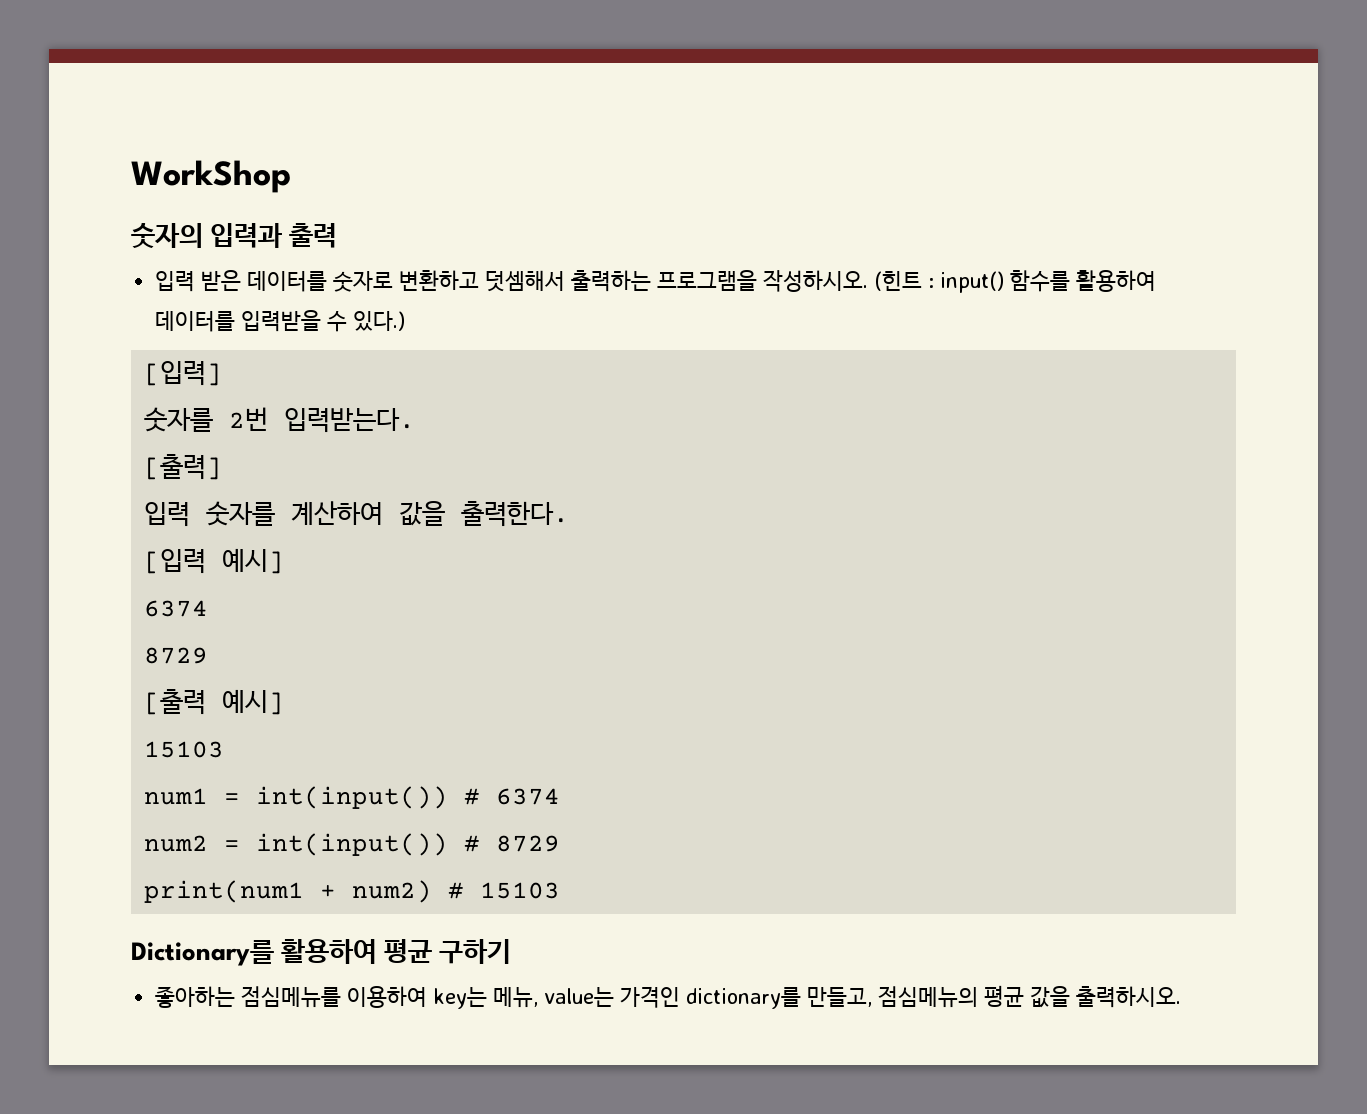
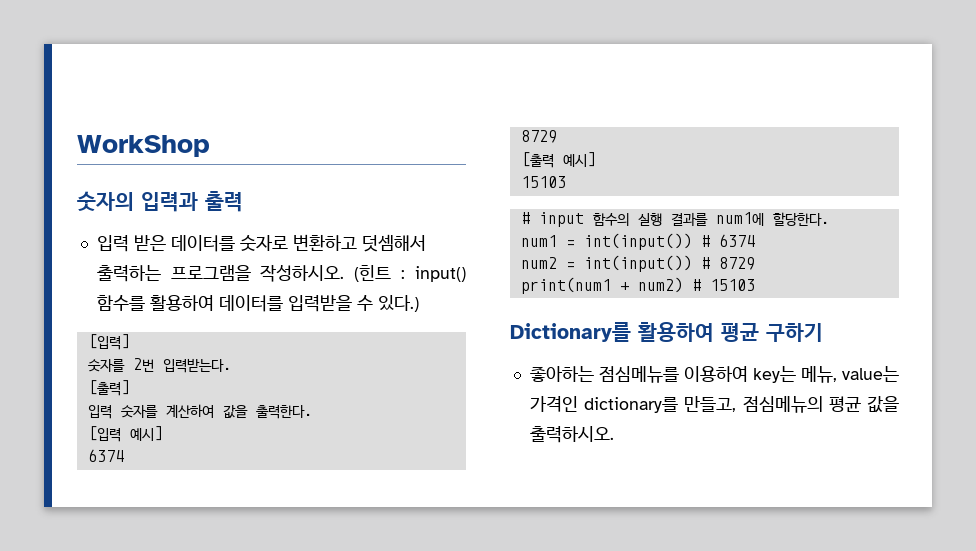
+ # input 함수의 실행 결과를 num1에 할당한다.

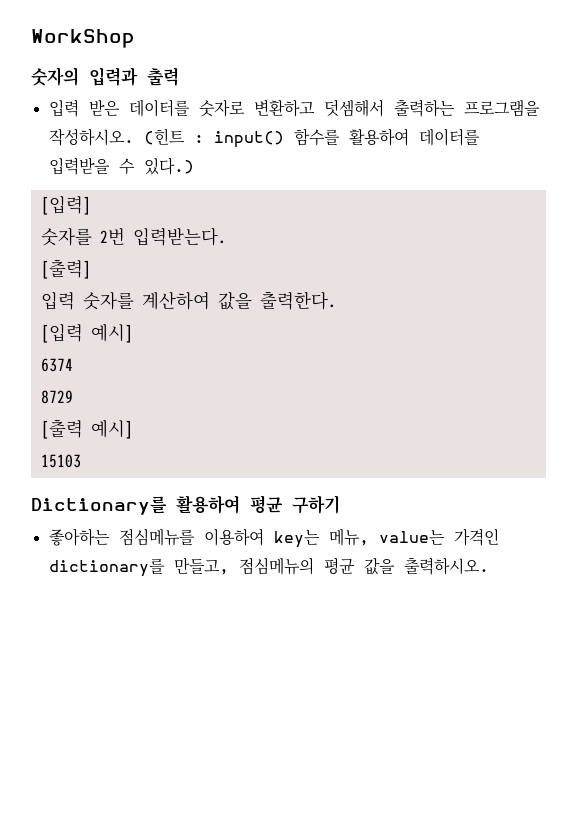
- # input 함수의 실행 결과를 num1에 할당한다.
- num1 = int(input()) # 6374
- num2 = int(input()) # 8729
- print(num1 + num2) # 15103

